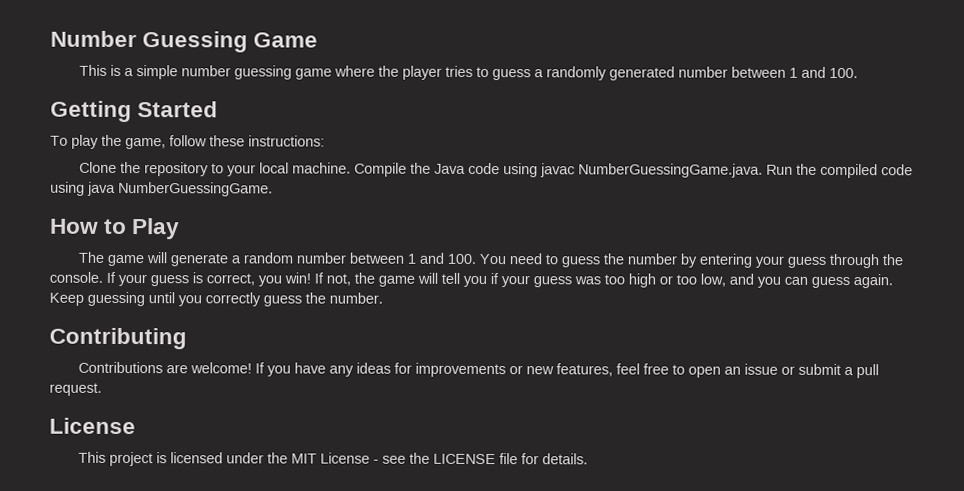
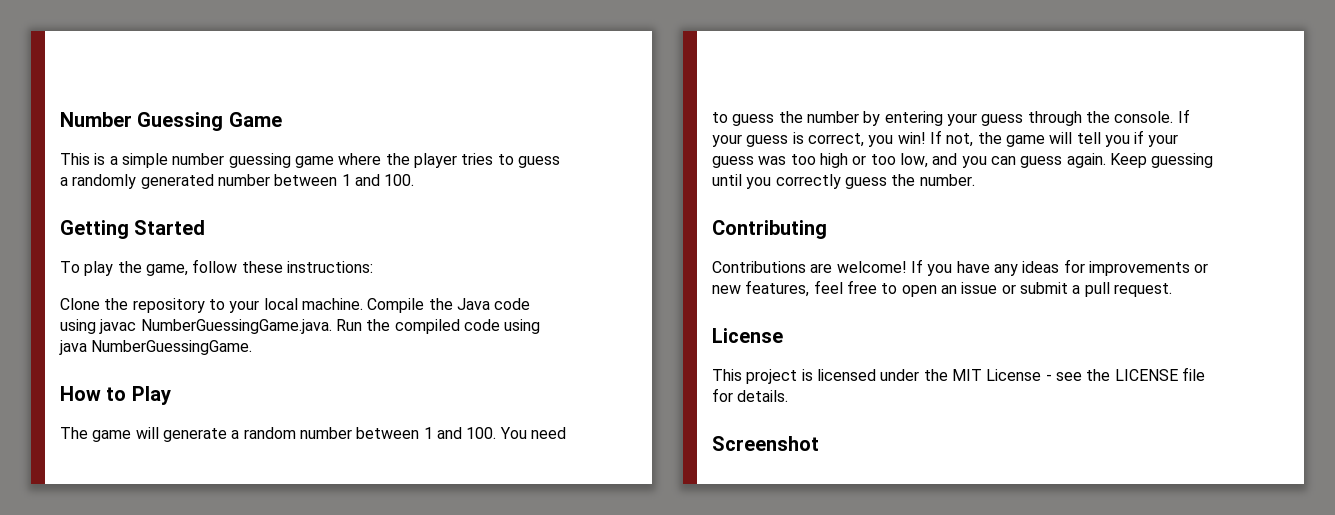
+ Screenshot

